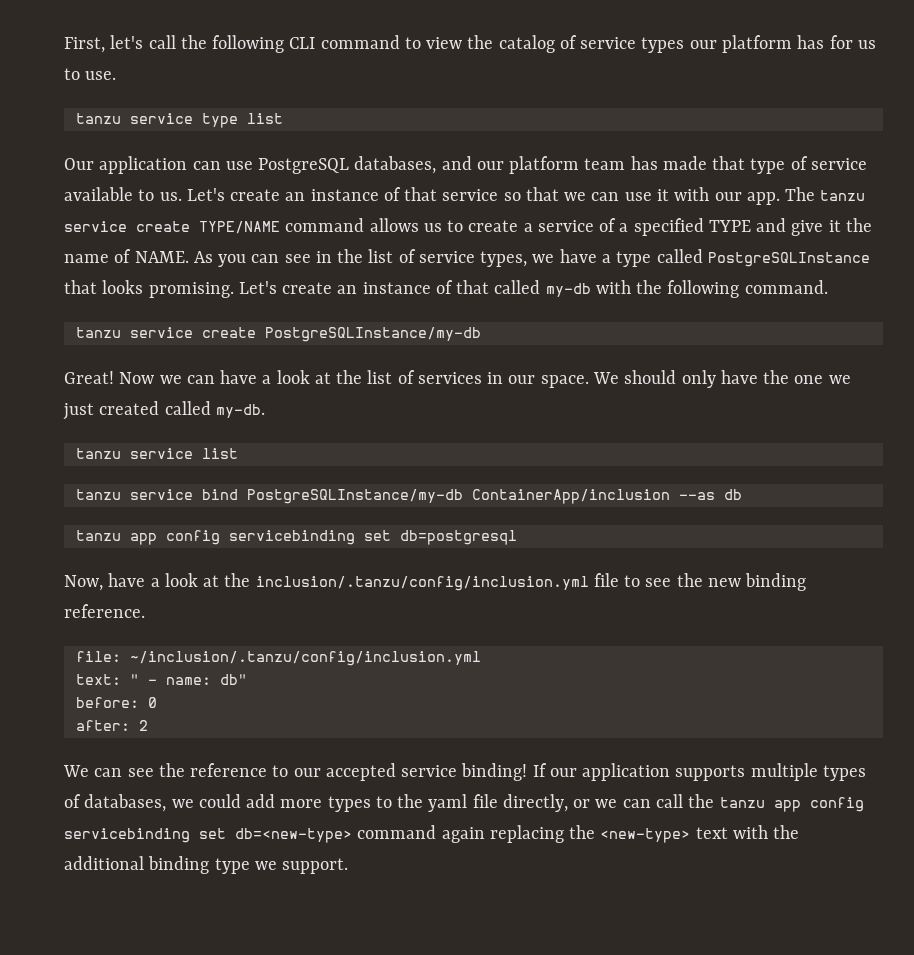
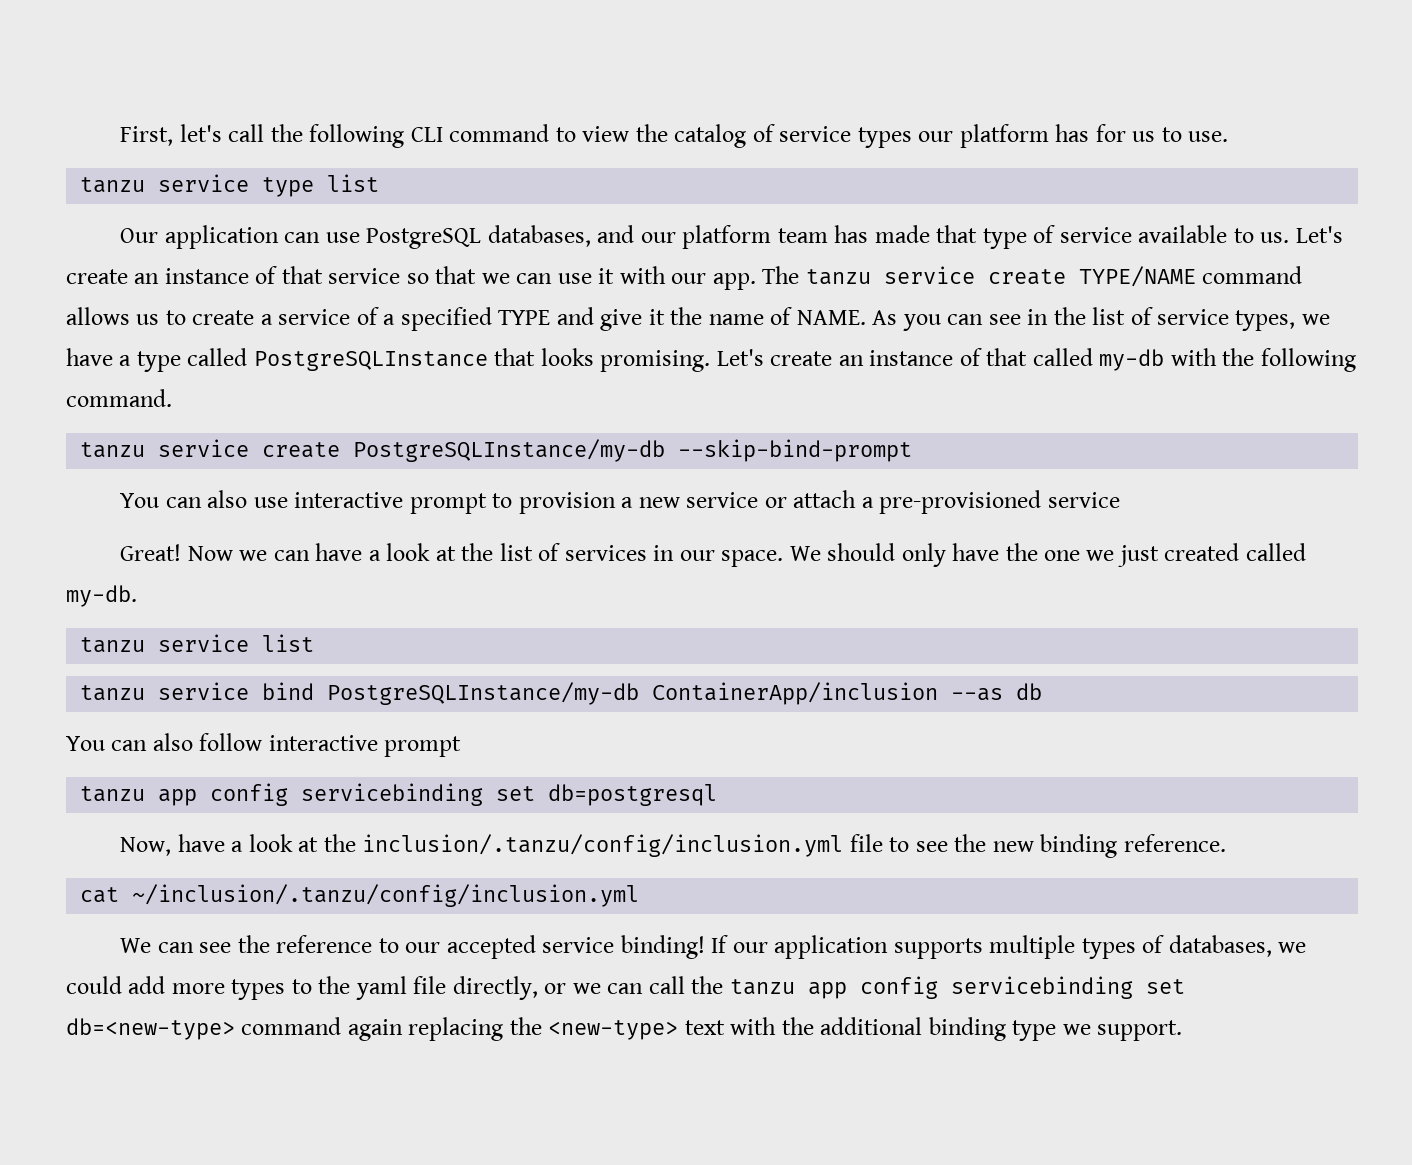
- tanzu service create PostgreSQLInstance/my-db
+ tanzu service create PostgreSQLInstance/my-db --skip-bind-prompt
+ You can also use interactive prompt to provision a new service or attach a pre-provisioned service
+ You can also follow interactive prompt
- file: ~/inclusion/.tanzu/config/inclusion.yml
+ cat ~/inclusion/.tanzu/config/inclusion.yml
- text: " - name: db"
- before: 0
- after: 2

